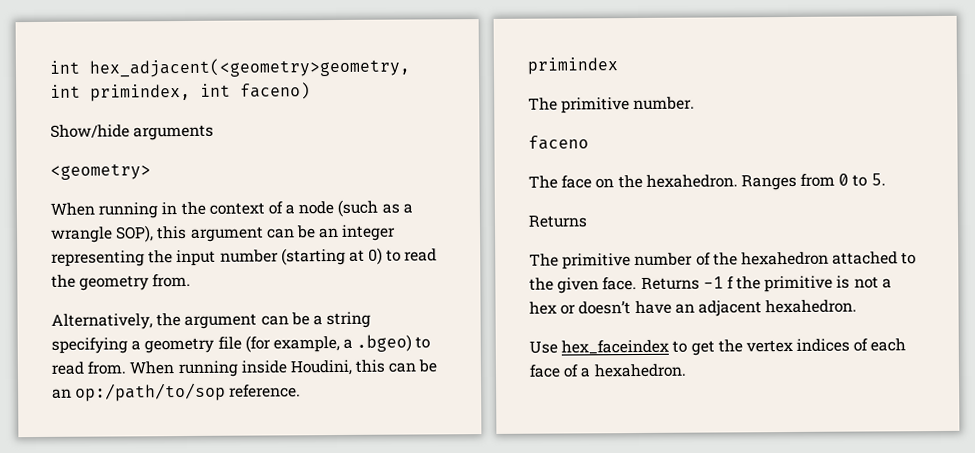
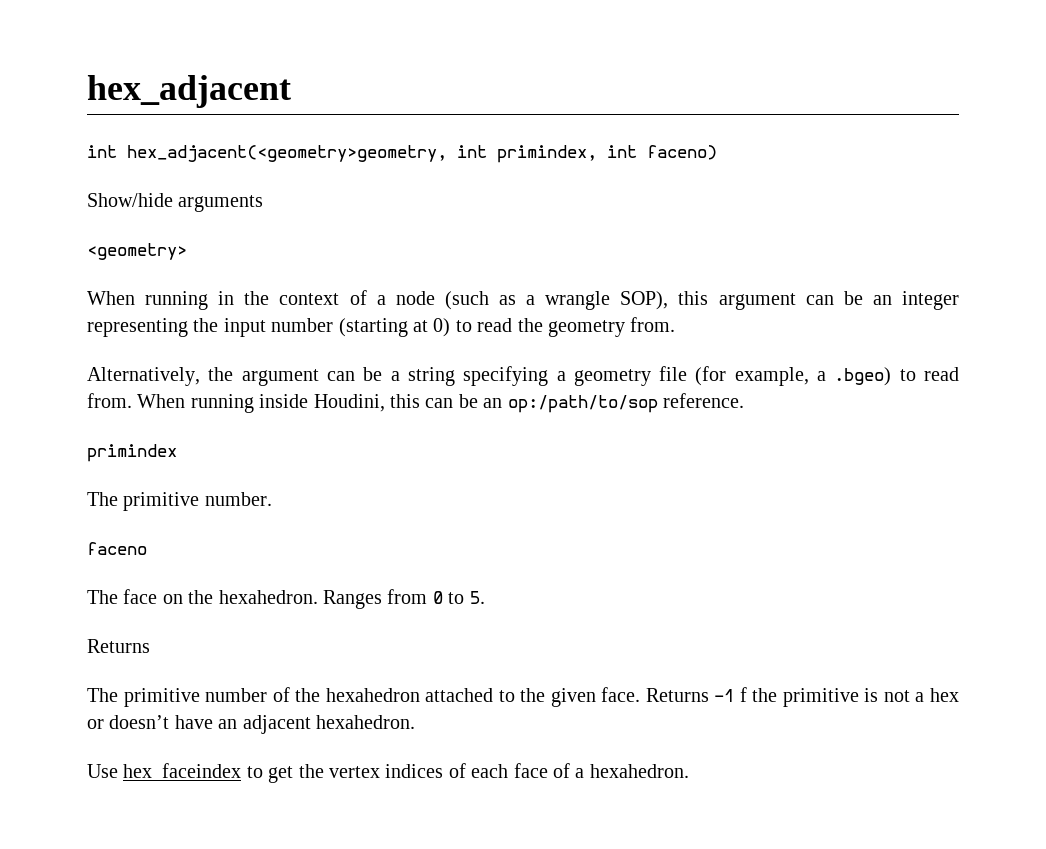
+ hex_adjacent

